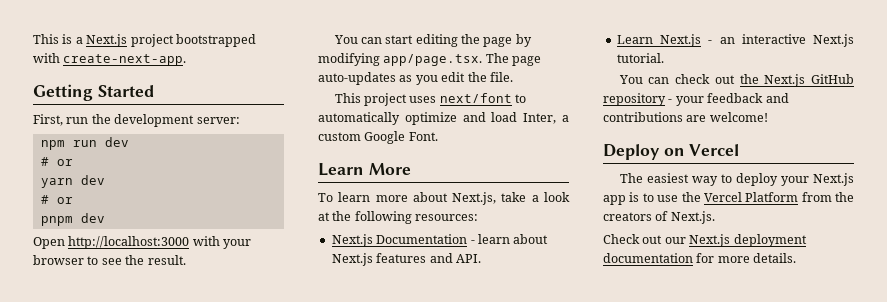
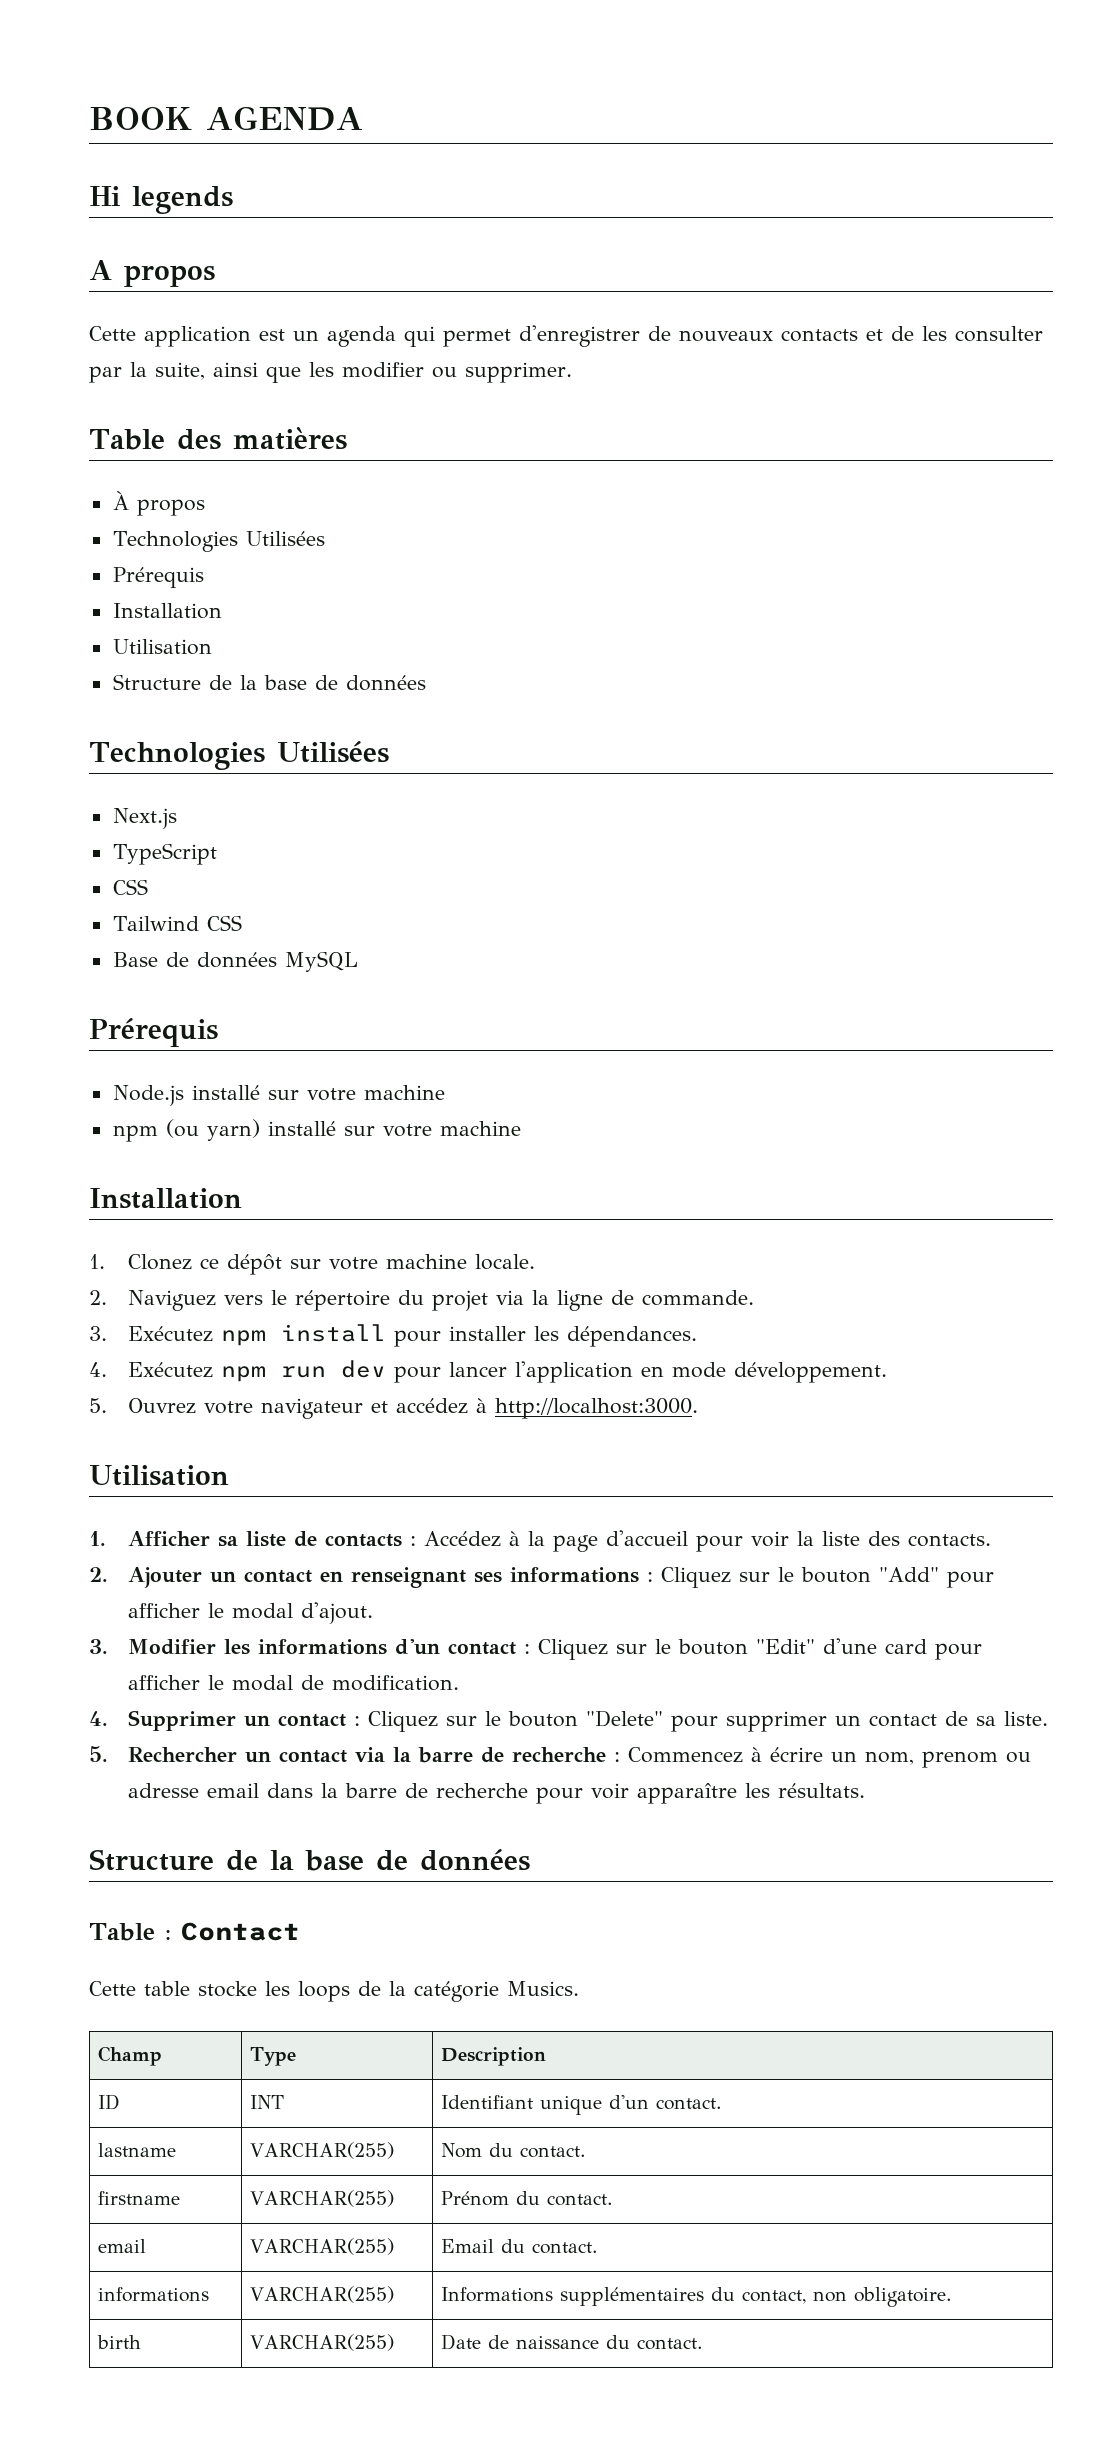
- This is a Next.js project bootstrapped with create-next-app.
- Getting Started
- First, run the development server:
- npm run dev
- # or
- yarn dev
- # or
- pnpm dev
- Open http://localhost:3000 with your browser to see the result.
- You can start editing the page by modifying app/page.tsx. The page auto-updates as you edit the file.
- This project uses next/font to automatically optimize and load Inter, a custom Google Font.
- Learn More
- To learn more about Next.js, take a look at the following resources:
- Next.js Documentation - learn about Next.js features and API.
- Learn Next.js - an interactive Next.js tutorial.
- You can check out the Next.js GitHub repository - your feedback and contributions are welcome!
- Deploy on Vercel
- The easiest way to deploy your Next.js app is to use the Vercel Platform from the creators of Next.js.
- Check out our Next.js deployment documentation for more details.
+ BOOK AGENDA
+ Hi legends
+ A propos
+ Cette application est un agenda qui permet d'enregistrer de nouveaux contacts et de les consulter par la suite, ainsi que les modifier ou supprimer.
+ Table des matières
+ À propos
+ Technologies Utilisées
+ Prérequis
+ Installation
+ Utilisation
+ Structure de la base de données
+ Technologies Utilisées
+ Next.js
+ TypeScript
+ CSS
+ Tailwind CSS
+ Base de données MySQL
+ Prérequis
+ Node.js installé sur votre machine
+ npm (ou yarn) installé sur votre machine
+ Installation
+ 1. Clonez ce dépôt sur votre machine locale.
+ 2. Naviguez vers le répertoire du projet via la ligne de commande.
+ 3. Exécutez npm install pour installer les dépendances.
+ 4. Exécutez npm run dev pour lancer l'application en mode développement.
+ 5. Ouvrez votre navigateur et accédez à http://localhost:3000.
+ Utilisation
+ 1. Afficher sa liste de contacts : Accédez à la page d'accueil pour voir la liste des contacts.
+ 2. Ajouter un contact en renseignant ses informations : Cliquez sur le bouton "Add" pour afficher le modal d'ajout.
+ 3. Modifier les informations d'un contact : Cliquez sur le bouton "Edit" d'une card pour afficher le modal de modification.
+ 4. Supprimer un contact : Cliquez sur le bouton "Delete" pour supprimer un contact de sa liste.
+ 5. Rechercher un contact via la barre de recherche : Commencez à écrire un nom, prenom ou adresse email dans la barre de recherche pour voir apparaître les résultats.
+ Structure de la base de données
+ Table : Contact
+ Cette table stocke les loops de la catégorie Musics.
+ Champ | Type | Description
+ ID | INT | Identifiant unique d'un contact.
+ lastname | VARCHAR(255) | Nom du contact.
+ firstname | VARCHAR(255) | Prénom du contact.
+ email | VARCHAR(255) | Email du contact.
+ informations | VARCHAR(255) | Informations supplémentaires du contact, non obligatoire.
+ birth | VARCHAR(255) | Date de naissance du contact.

